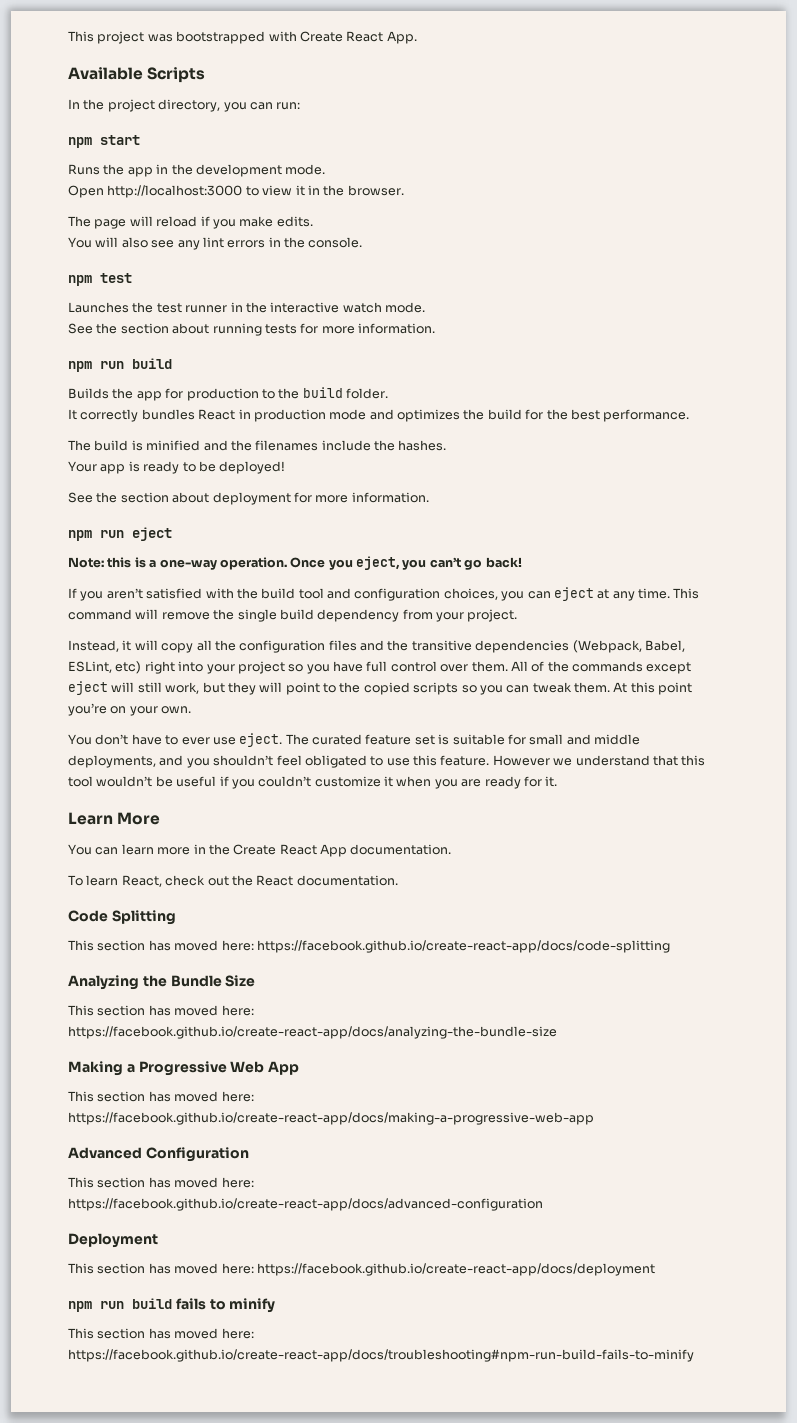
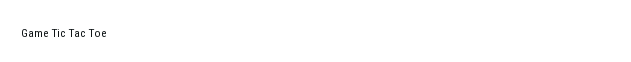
- This project was bootstrapped with Create React App.
- Available Scripts
- In the project directory, you can run:
- npm start
- Runs the app in the development mode.
- Open http://localhost:3000 to view it in the browser.
- The page will reload if you make edits.
- You will also see any lint errors in the console.
- npm test
- Launches the test runner in the interactive watch mode.
- See the section about running tests for more information.
- npm run build
- Builds the app for production to the build folder.
- It correctly bundles React in production mode and optimizes the build for the best performance.
- The build is minified and the filenames include the hashes.
- Your app is ready to be deployed!
- See the section about deployment for more information.
- npm run eject
- Note: this is a one-way operation. Once you eject, you can’t go back!
- If you aren’t satisfied with the build tool and configuration choices, you can eject at any time. This command will remove the single build dependency from your project.
- Instead, it will copy all the configuration files and the transitive dependencies (Webpack, Babel, ESLint, etc) right into your project so you have full control over them. All of the commands except eject will still work, but they will point to the copied scripts so you can tweak them. At this point you’re on your own.
- You don’t have to ever use eject. The curated feature set is suitable for small and middle deployments, and you shouldn’t feel obligated to use this feature. However we understand that this tool wouldn’t be useful if you couldn’t customize it when you are ready for it.
- Learn More
- You can learn more in the Create React App documentation.
- To learn React, check out the React documentation.
- Code Splitting
- This section has moved here: https://facebook.github.io/create-react-app/docs/code-splitting
- Analyzing the Bundle Size
- This section has moved here: https://facebook.github.io/create-react-app/docs/analyzing-the-bundle-size
- Making a Progressive Web App
- This section has moved here: https://facebook.github.io/create-react-app/docs/making-a-progressive-web-app
- Advanced Configuration
- This section has moved here: https://facebook.github.io/create-react-app/docs/advanced-configuration
- Deployment
- This section has moved here: https://facebook.github.io/create-react-app/docs/deployment
- npm run build fails to minify
- This section has moved here: https://facebook.github.io/create-react-app/docs/troubleshooting#npm-run-build-fails-to-minify
+ Game Tic Tac Toe

